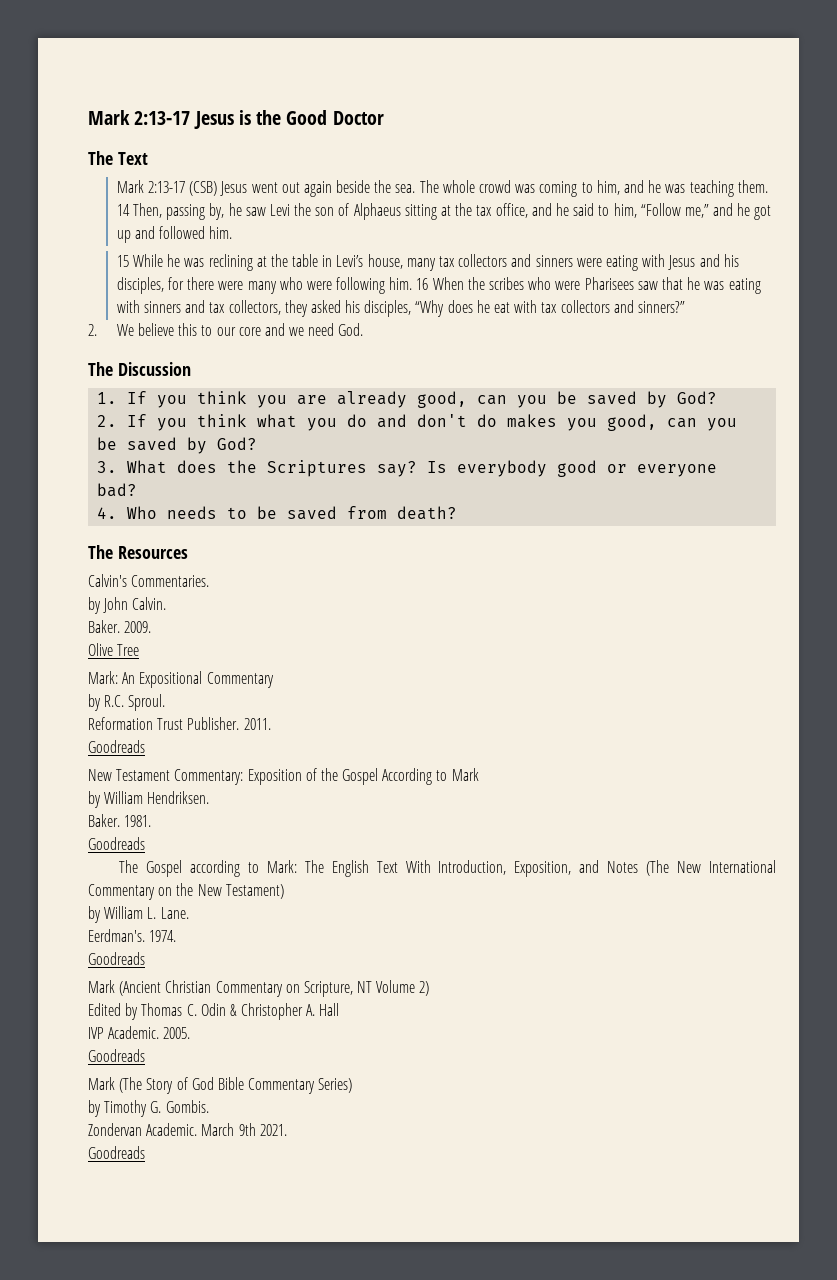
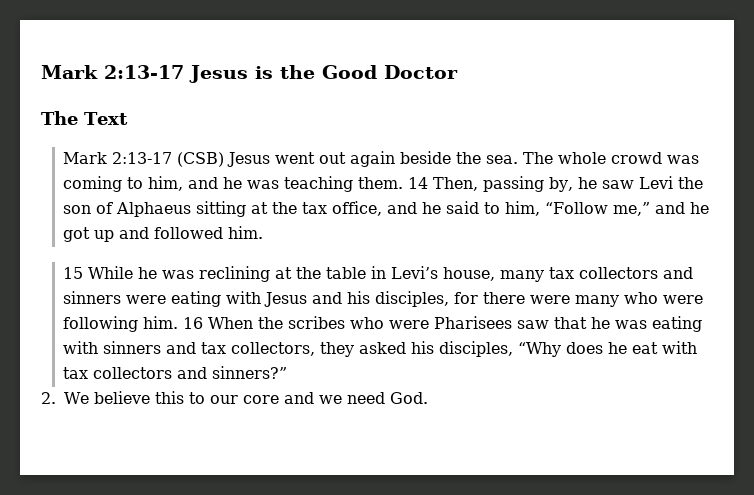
- The Discussion
- 1. If you think you are already good, can you be saved by God?
- 2. If you think what you do and don't do makes you good, can you be saved by God?
- 3. What does the Scriptures say? Is everybody good or everyone bad?
- 4. Who needs to be saved from death?
- The Resources
- Calvin's Commentaries.
- by John Calvin.
- Baker. 2009.
- Olive Tree
- Mark: An Expositional Commentary
- by R.C. Sproul.
- Reformation Trust Publisher. 2011.
- Goodreads
- New Testament Commentary: Exposition of the Gospel According to Mark
- by William Hendriksen.
- Baker. 1981.
- Goodreads
- The Gospel according to Mark: The English Text With Introduction, Exposition, and Notes (The New International Commentary on the New Testament)
- by William L. Lane.
- Eerdman's. 1974.
- Goodreads
- Mark (Ancient Christian Commentary on Scripture, NT Volume 2)
- Edited by Thomas C. Odin & Christopher A. Hall
- IVP Academic. 2005.
- Goodreads
- Mark (The Story of God Bible Commentary Series)
- by Timothy G. Gombis.
- Zondervan Academic. March 9th 2021.
- Goodreads

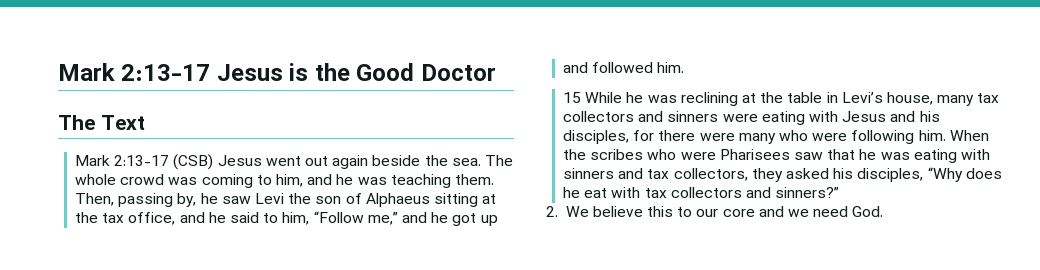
- 14 Then, passing by, he saw Levi the son of Alphaeus sitting at the tax office, and he said to him, “Follow me,” and he got up and followed him.
+ Then, passing by, he saw Levi the son of Alphaeus sitting at the tax office, and he said to him, “Follow me,” and he got up and followed him.
- 16 When the scribes who were Pharisees saw that he was eating with sinners and tax collectors, they asked his disciples, “Why does he eat with tax collectors and sinners?”
+ When the scribes who were Pharisees saw that he was eating with sinners and tax collectors, they asked his disciples, “Why does he eat with tax collectors and sinners?”

